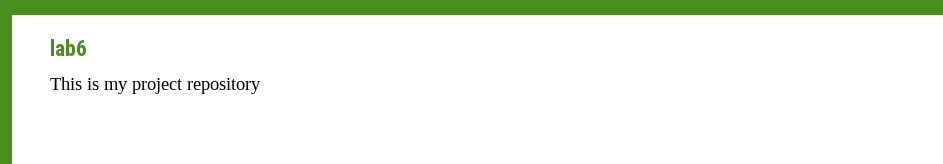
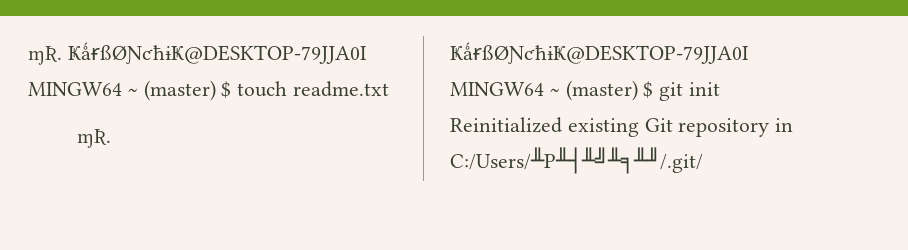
- lab6
- This is my project repository
+ ɱƦ. ҜǻɍßØƝƈħɨҜ@DESKTOP-79JJA0I MINGW64 ~ (master) $ touch readme.txt
+ ɱƦ. ҜǻɍßØƝƈħɨҜ@DESKTOP-79JJA0I MINGW64 ~ (master) $ git init Reinitialized existing Git repository in C:/Users/╨Р╨┤╨╝╨╕╨╜/.git/

